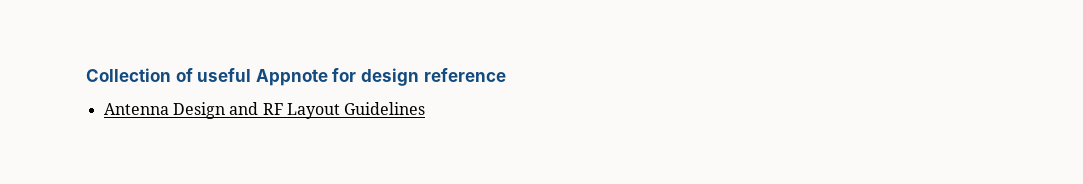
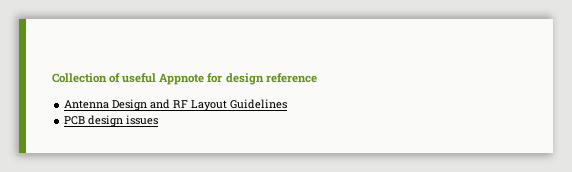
+ PCB design issues

